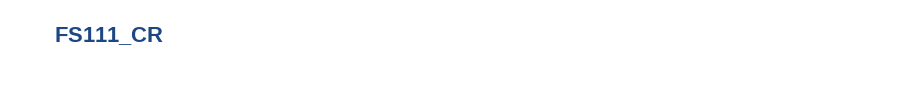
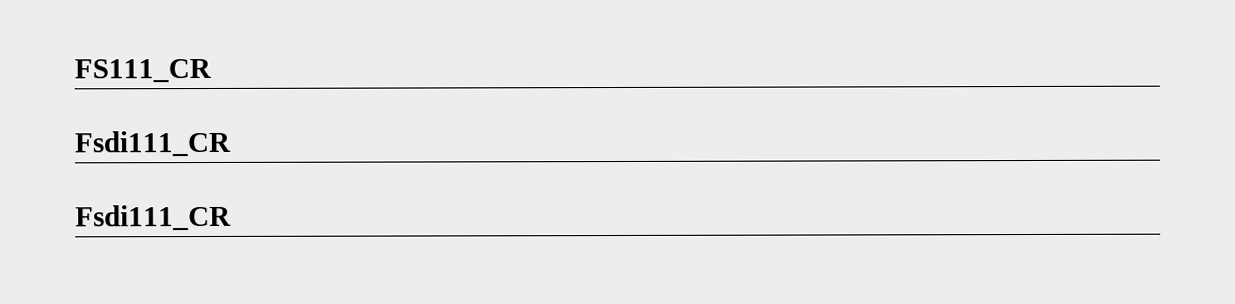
  FS111_CR
+ Fsdi111_CR
+ Fsdi111_CR

